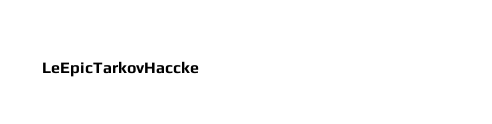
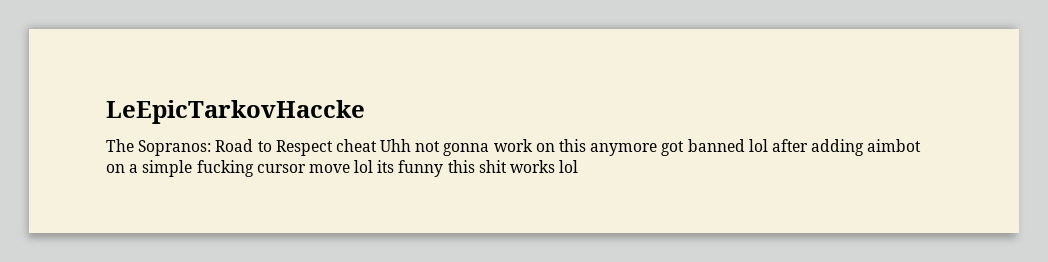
+ The Sopranos: Road to Respect cheat Uhh not gonna work on this anymore got banned lol after adding aimbot on a simple fucking cursor move lol its funny this shit works lol

